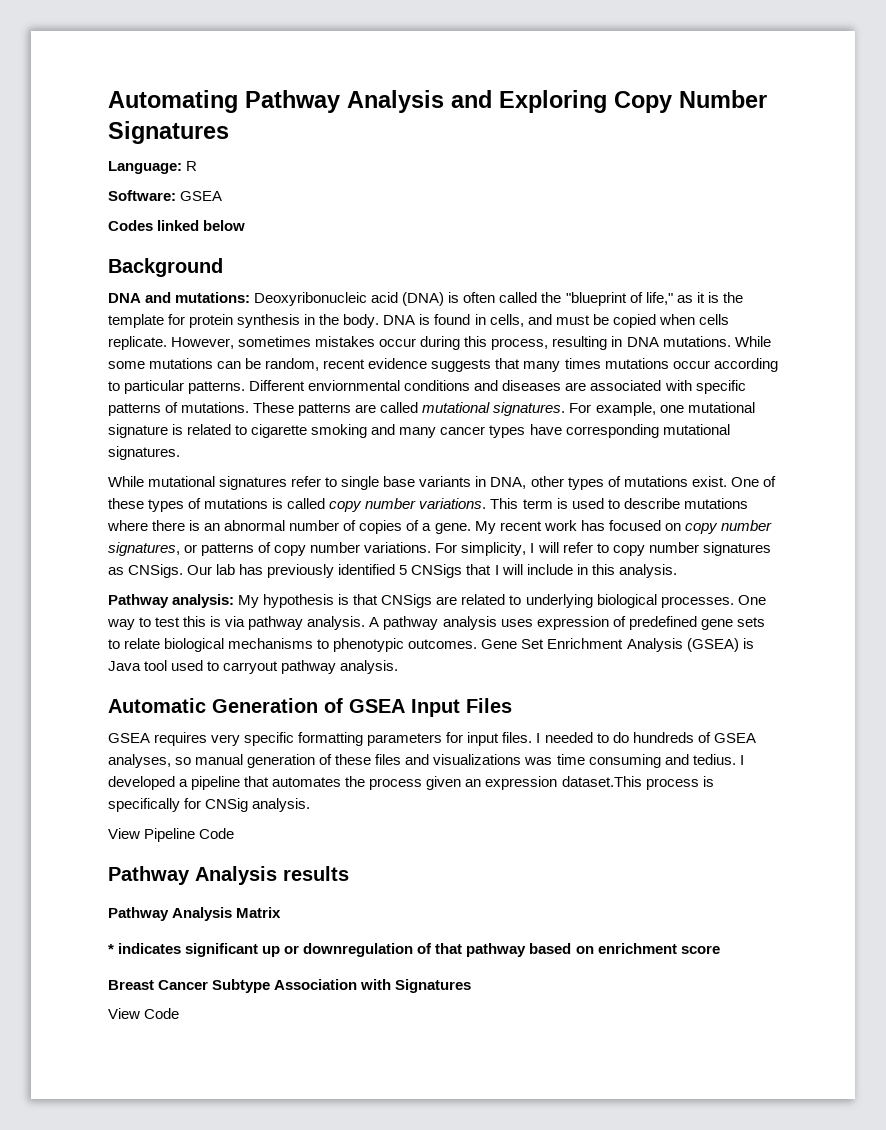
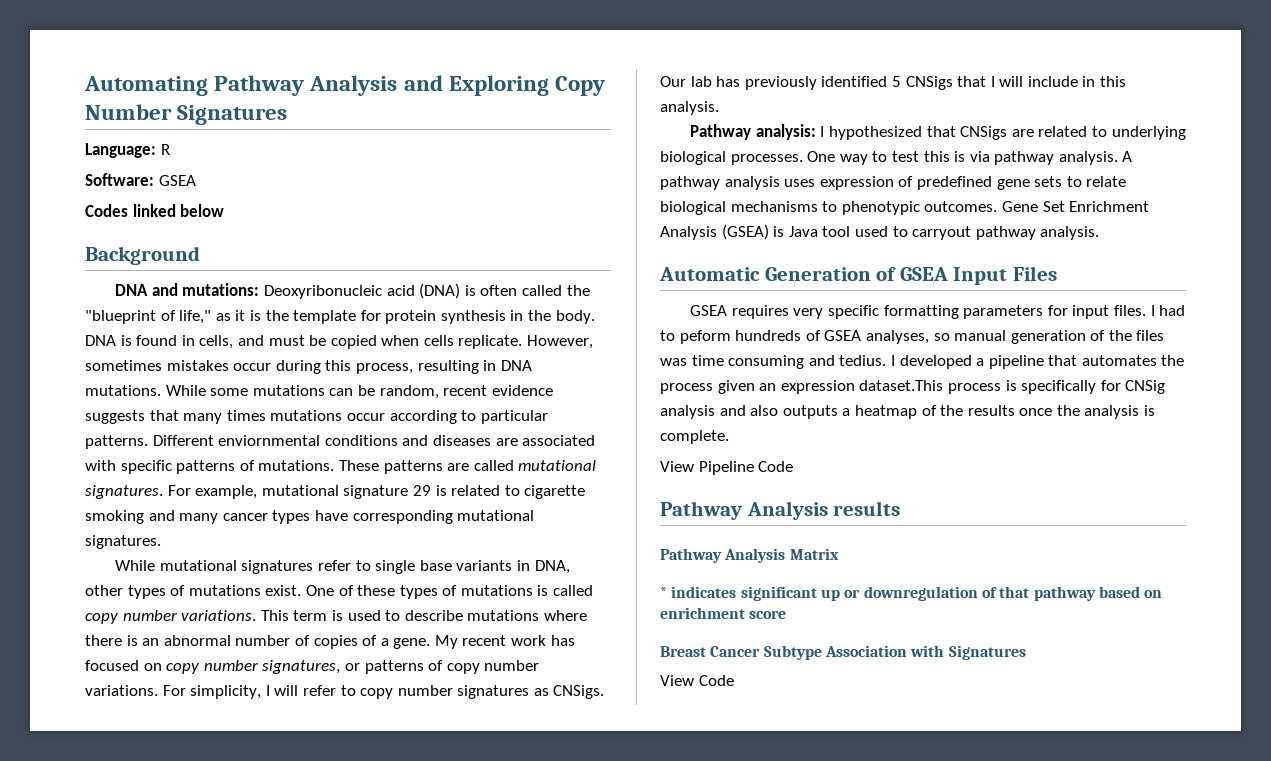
- For example, one mutational signature is related to cigarette smoking and many cancer types have corresponding mutational signatures.
+ For example, mutational signature 29 is related to cigarette smoking and many cancer types have corresponding mutational signatures.
- Pathway analysis: My hypothesis is that CNSigs are related to underlying biological processes.
+ Pathway analysis: I hypothesized that CNSigs are related to underlying biological processes.
- I needed to do hundreds of GSEA analyses, so manual generation of these files and visualizations was time consuming and tedius.
+ I had to peform hundreds of GSEA analyses, so manual generation of the files was time consuming and tedius.
- I developed a pipeline that automates the process given an expression dataset.This process is specifically for CNSig analysis.
+ I developed a pipeline that automates the process given an expression dataset.This process is specifically for CNSig analysis and also outputs a heatmap of the results once the analysis is complete.

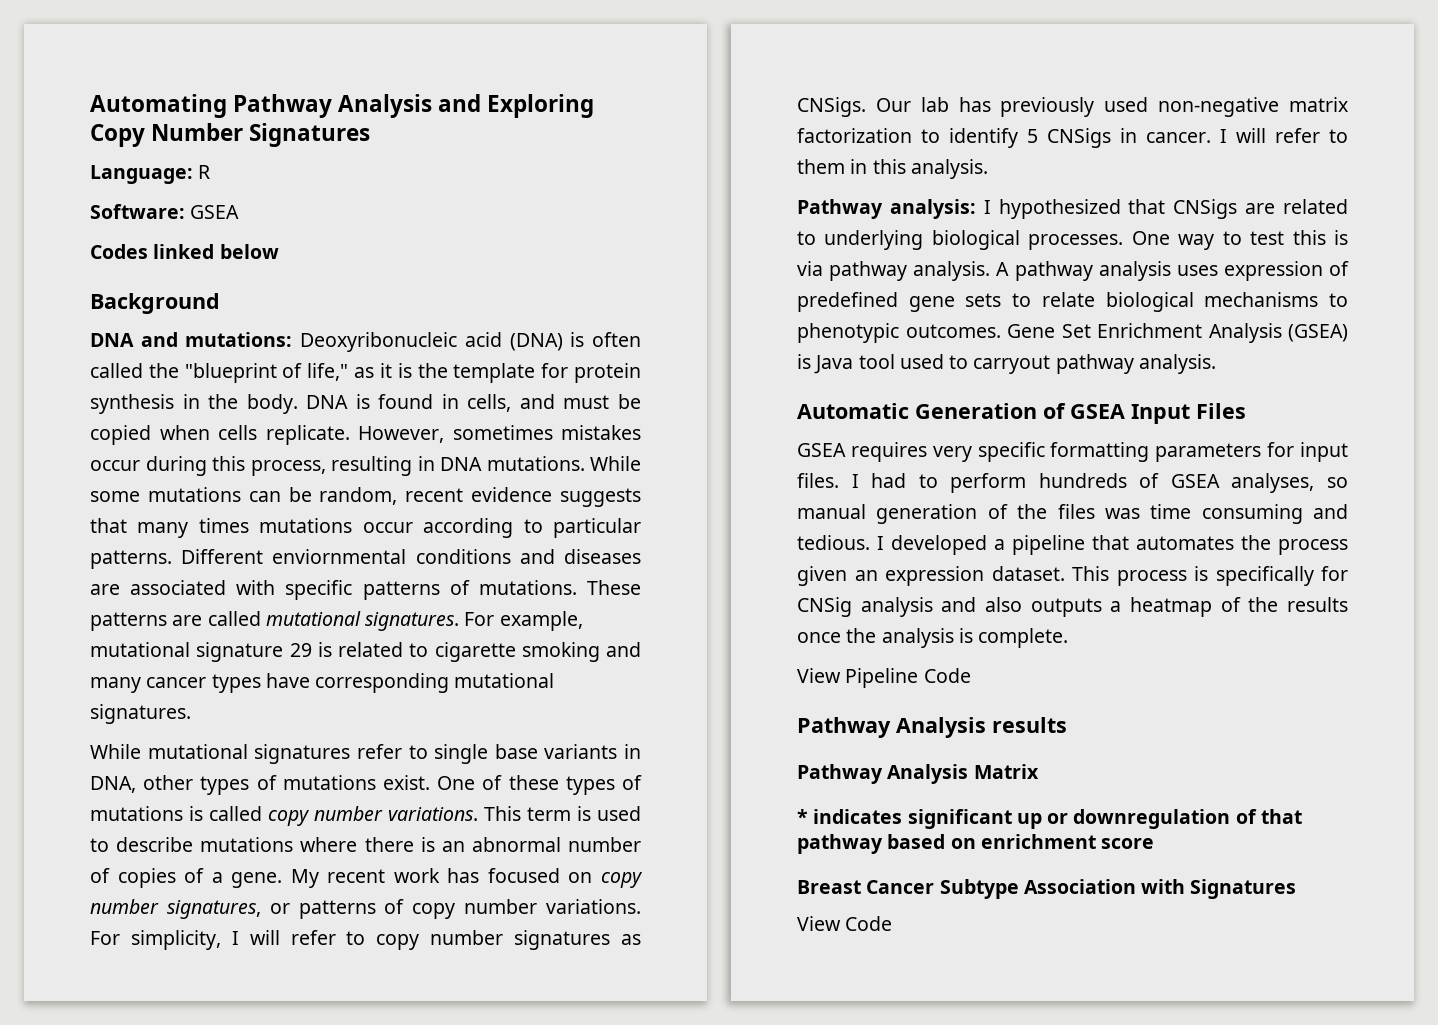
- Our lab has previously identified 5 CNSigs that I will include in this analysis.
+ Our lab has previously used non-negative matrix factorization to identify 5 CNSigs in cancer. I will refer to them in this analysis.
- I had to peform hundreds of GSEA analyses, so manual generation of the files was time consuming and tedius.
+ I had to perform hundreds of GSEA analyses, so manual generation of the files was time consuming and tedious.
- I developed a pipeline that automates the process given an expression dataset.This process is specifically for CNSig analysis and also outputs a heatmap of the results once the analysis is complete.
+ I developed a pipeline that automates the process given an expression dataset. This process is specifically for CNSig analysis and also outputs a heatmap of the results once the analysis is complete.

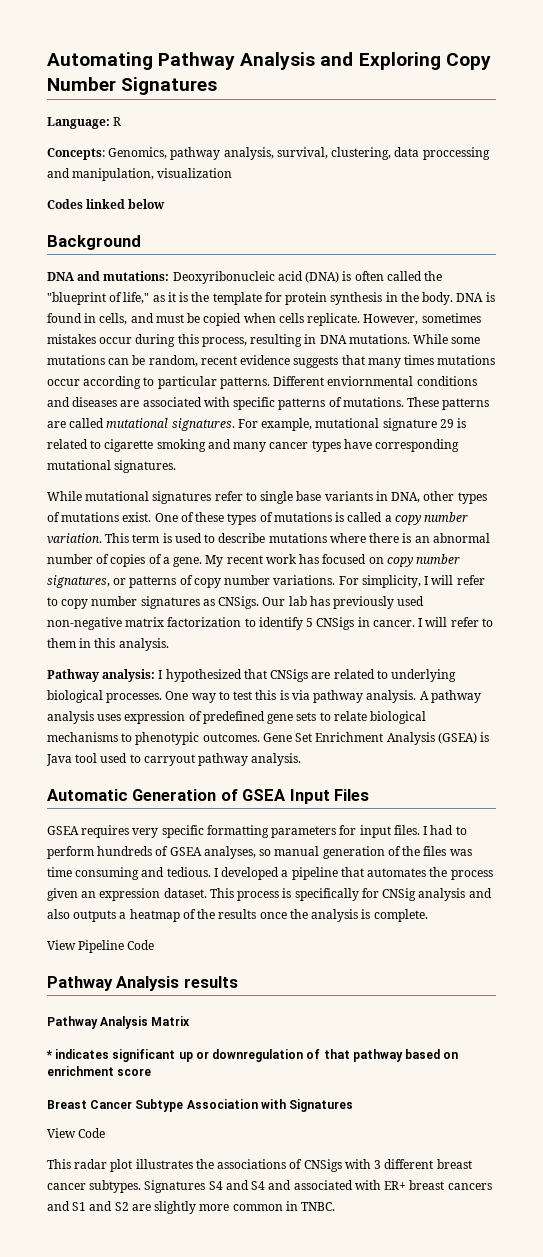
- Software: GSEA
+ Concepts: Genomics, pathway analysis, survival, clustering, data proccessing and manipulation, visualization
- One of these types of mutations is called copy number variations.
+ One of these types of mutations is called a copy number variation.
+ This radar plot illustrates the associations of CNSigs with 3 different breast cancer subtypes. Signatures S4 and S4 and associated with ER+ breast cancers and S1 and S2 are slightly more common in TNBC.

